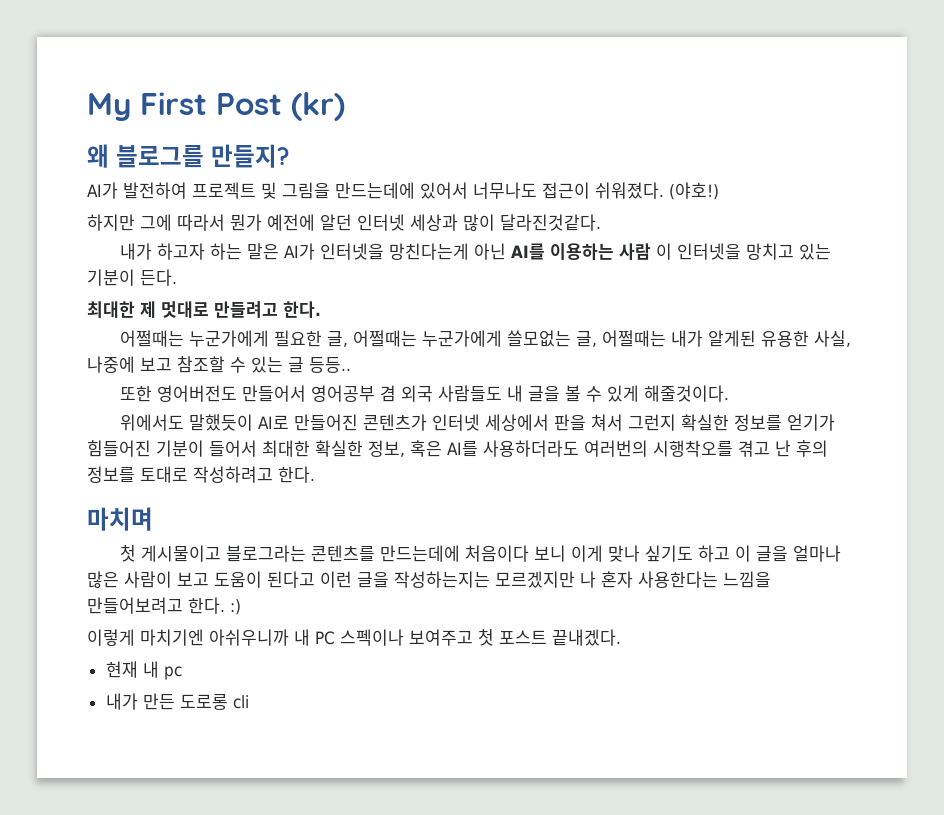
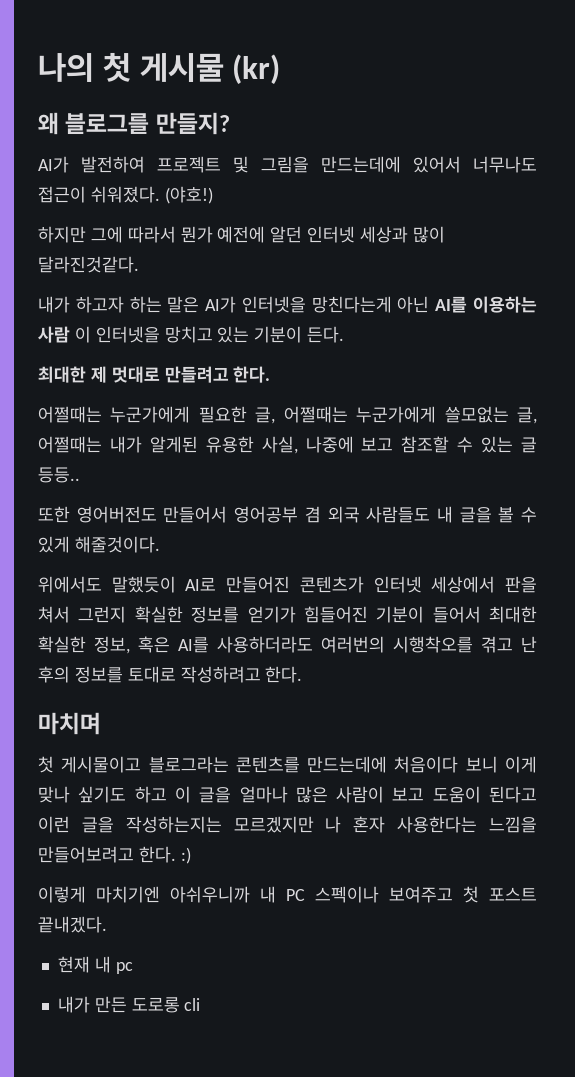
- My First Post (kr)
+ 나의 첫 게시물 (kr)

